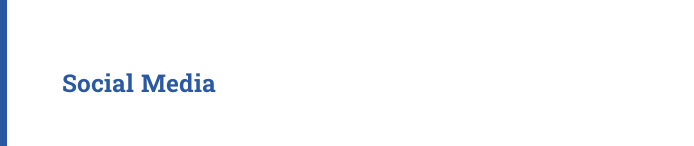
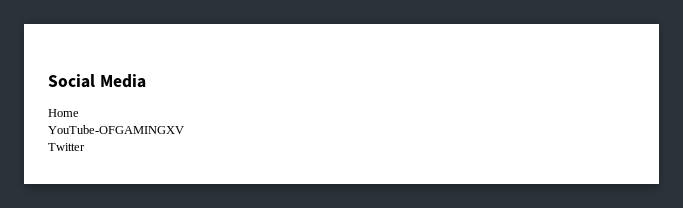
+ Home
+ YouTube-OFGAMINGXV
+ Twitter

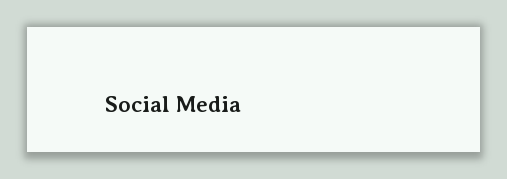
- Home
- YouTube-OFGAMINGXV
- Twitter

